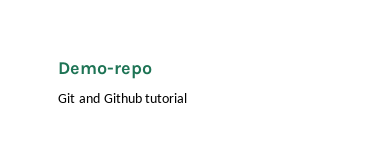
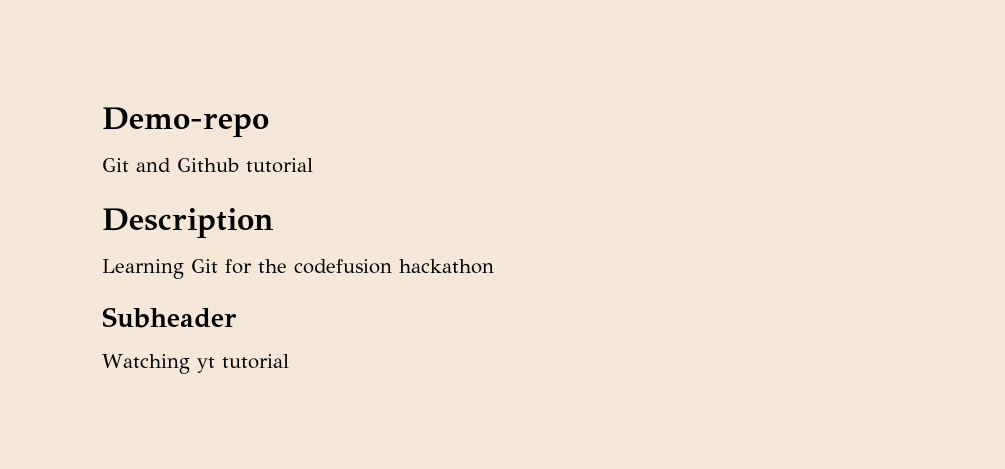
+ Description
+ Learning Git for the codefusion hackathon
+ Subheader
+ Watching yt tutorial

